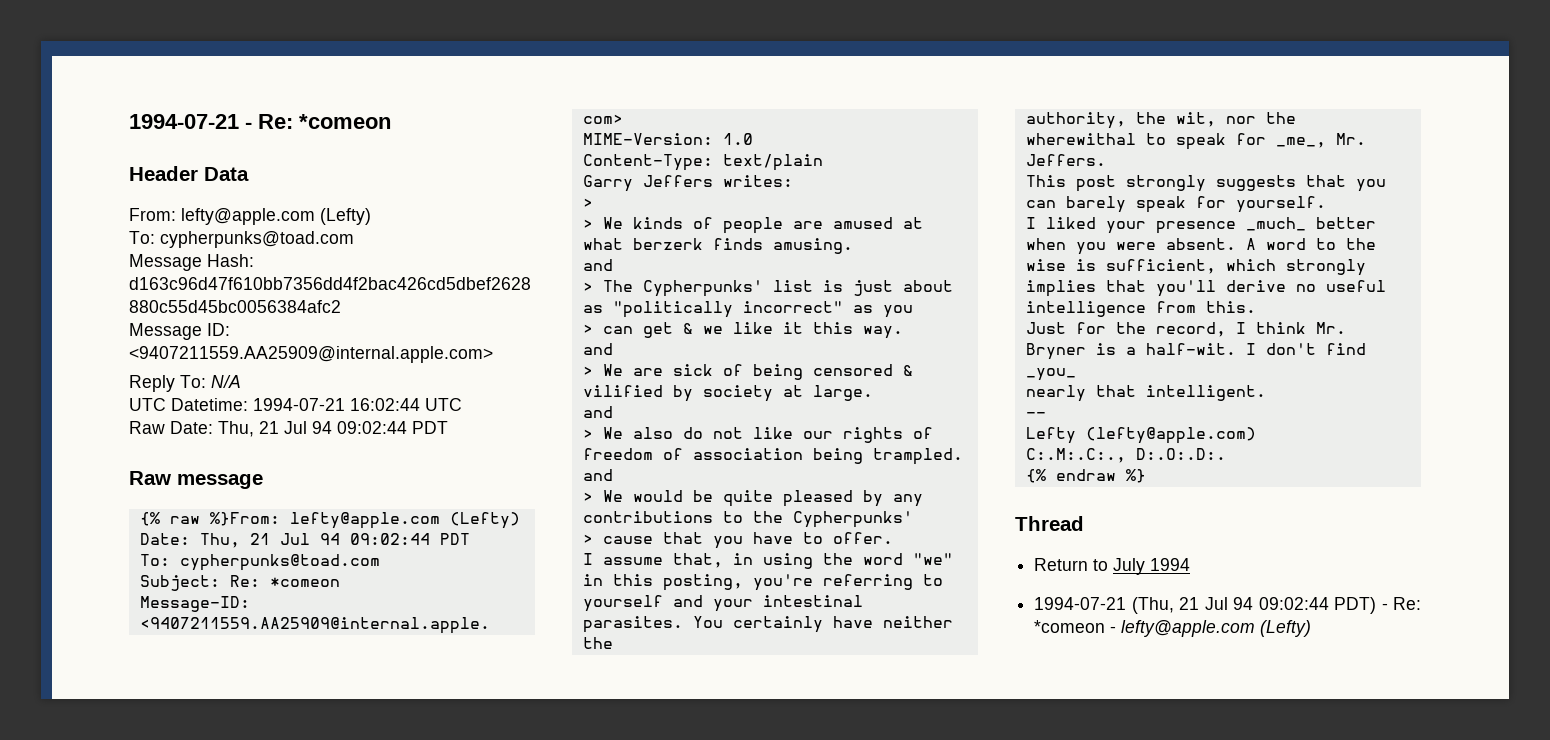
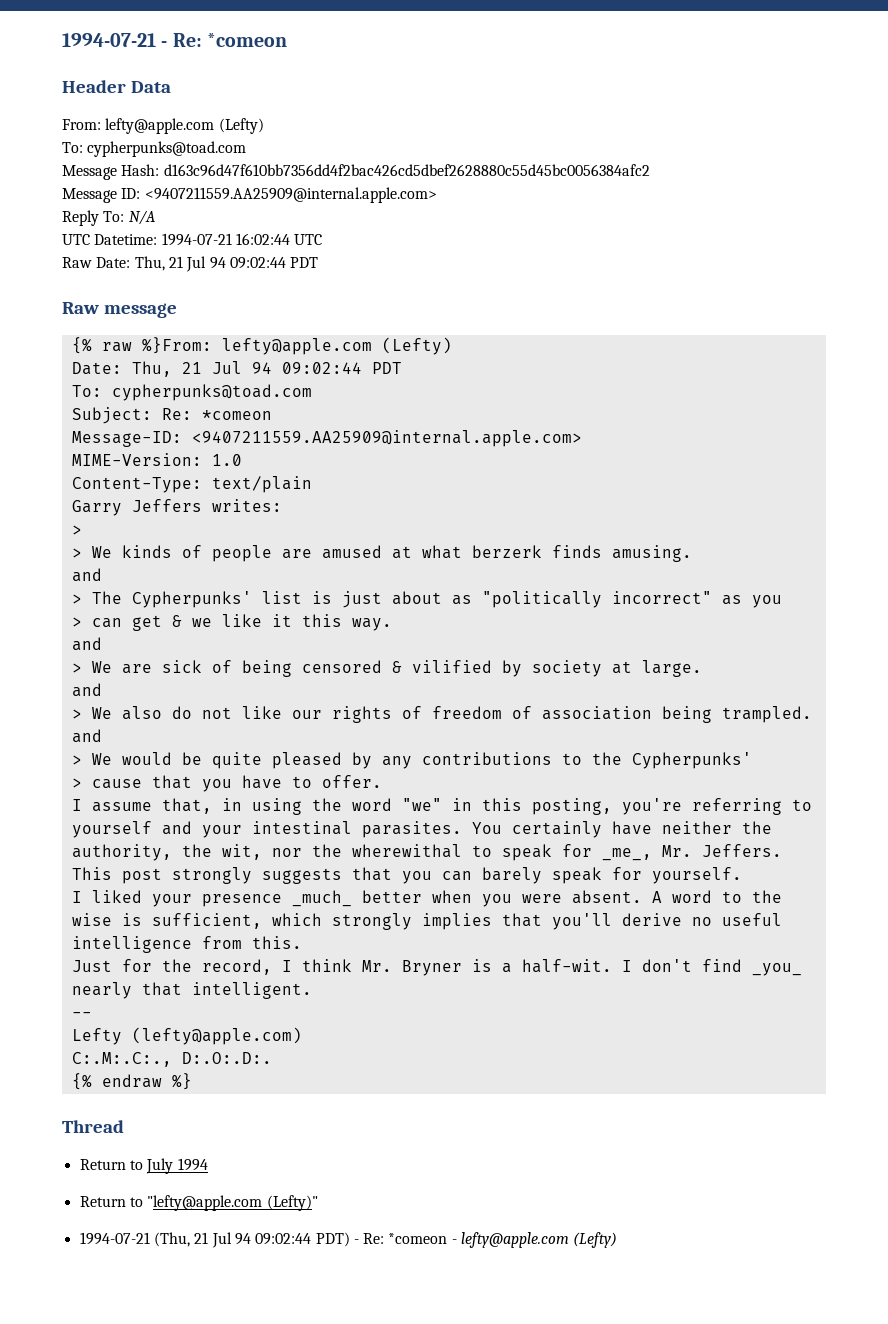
+ Return to "lefty@apple.com (Lefty)"

